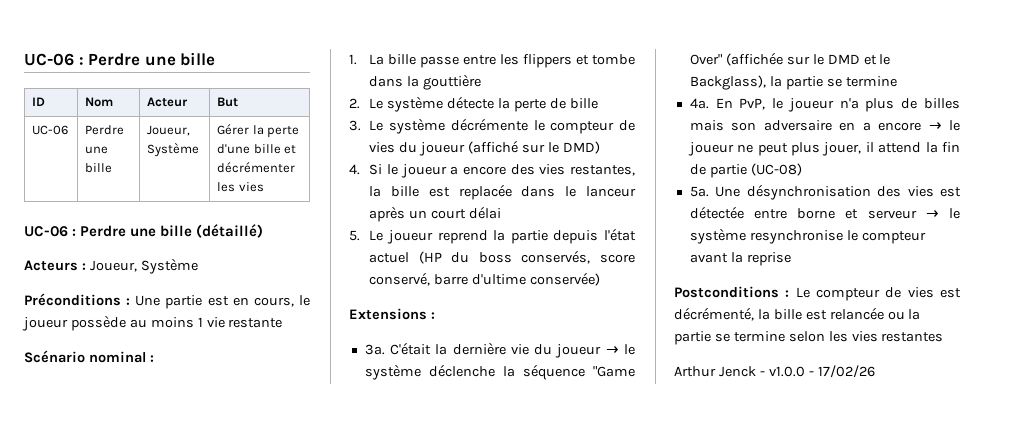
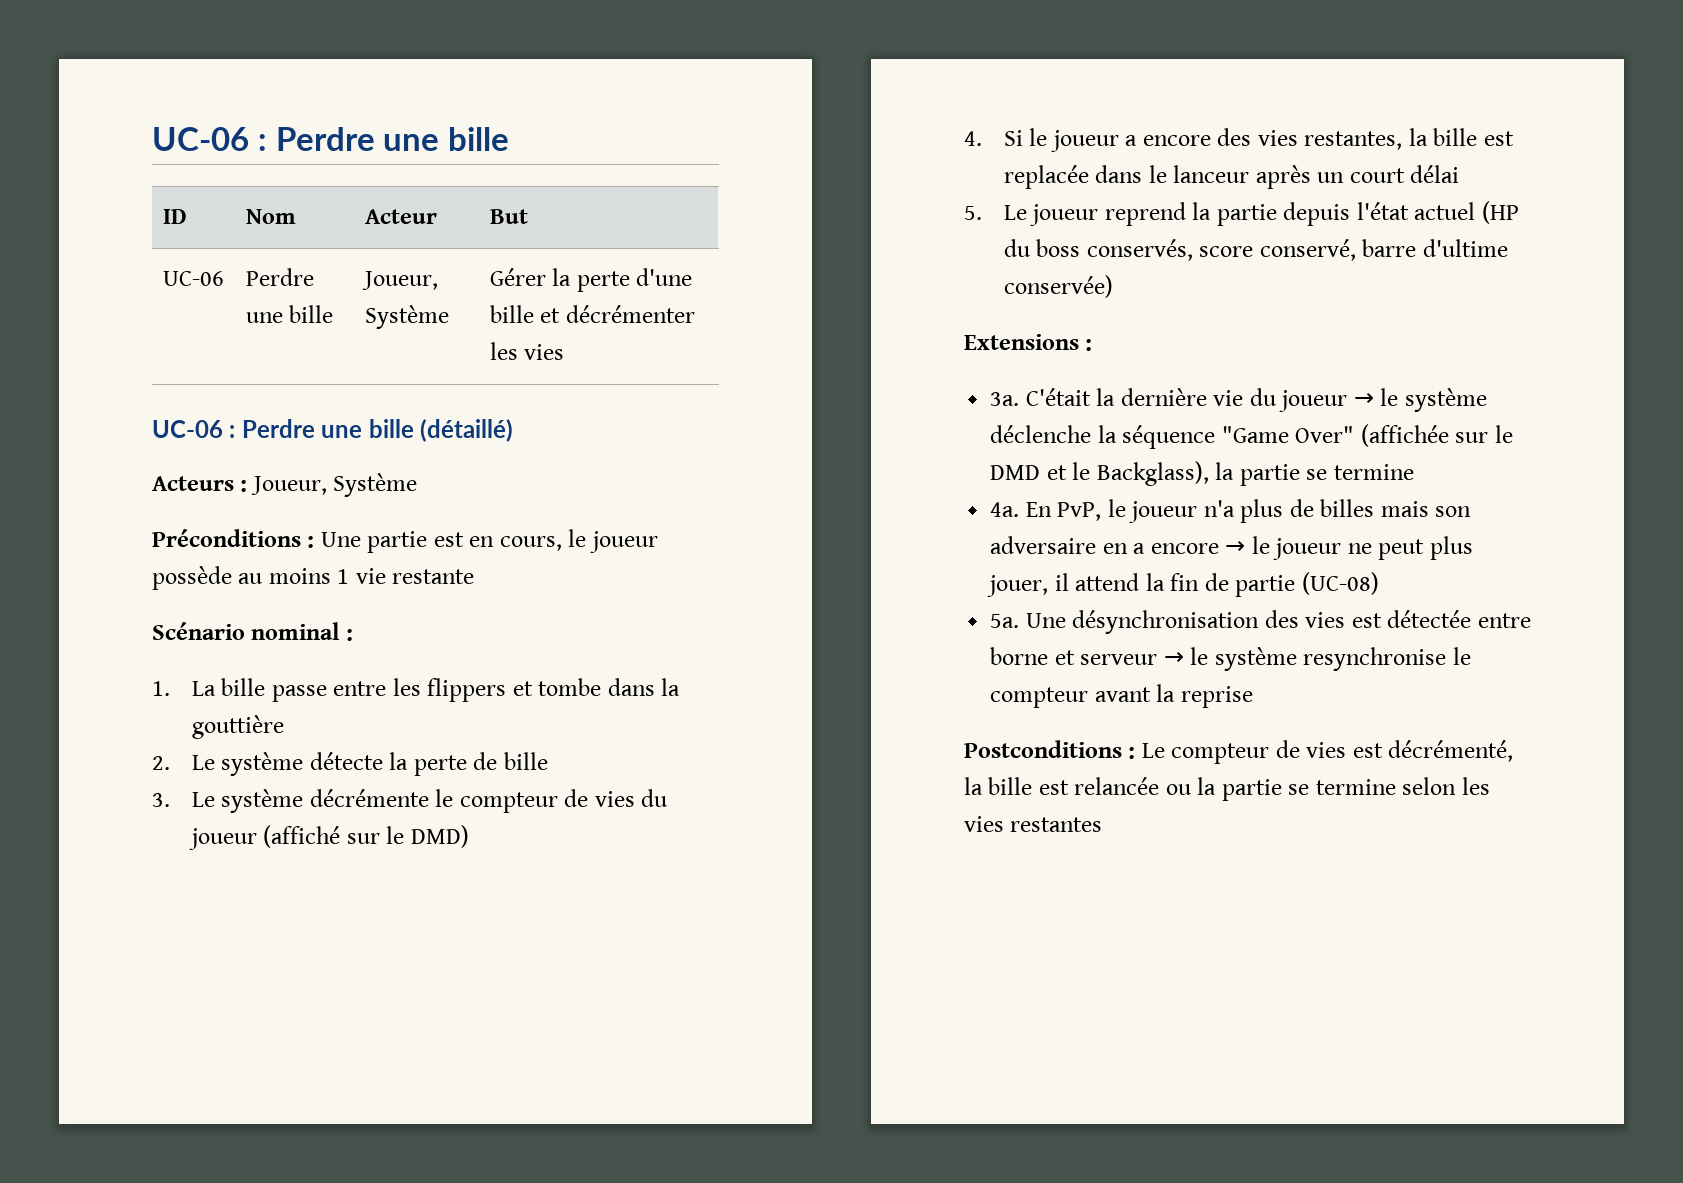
- Arthur Jenck - v1.0.0 - 17/02/26

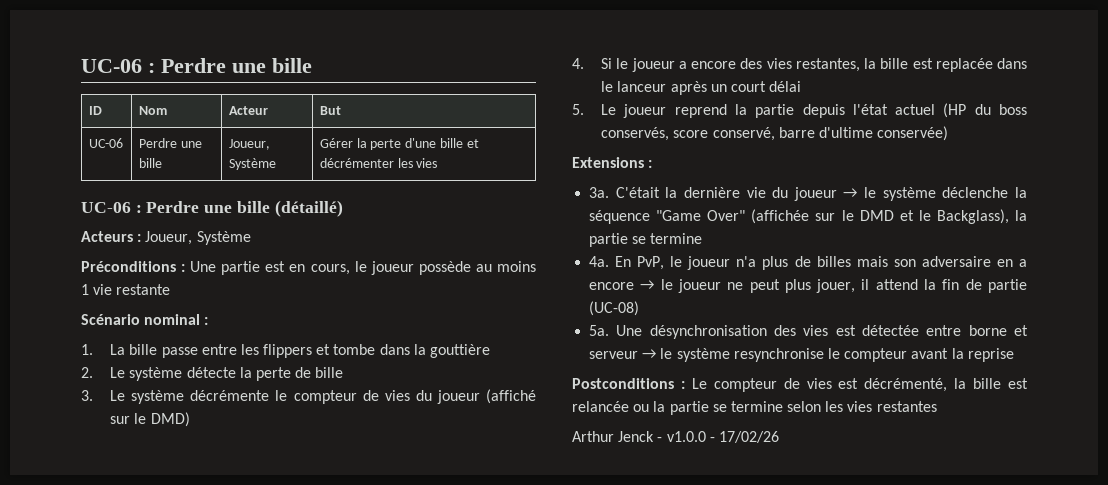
+ Arthur Jenck - v1.0.0 - 17/02/26

